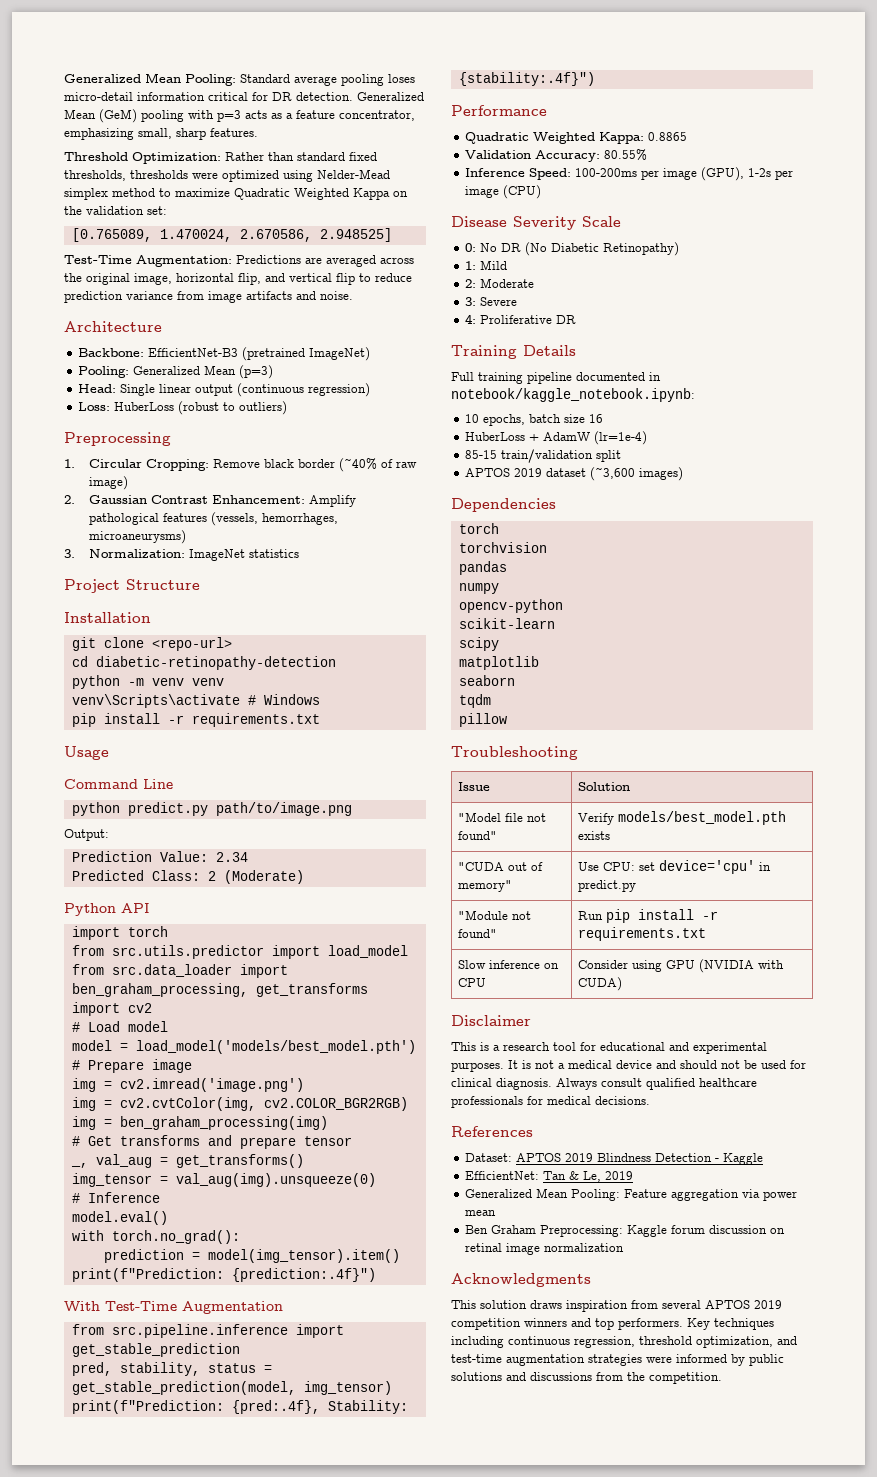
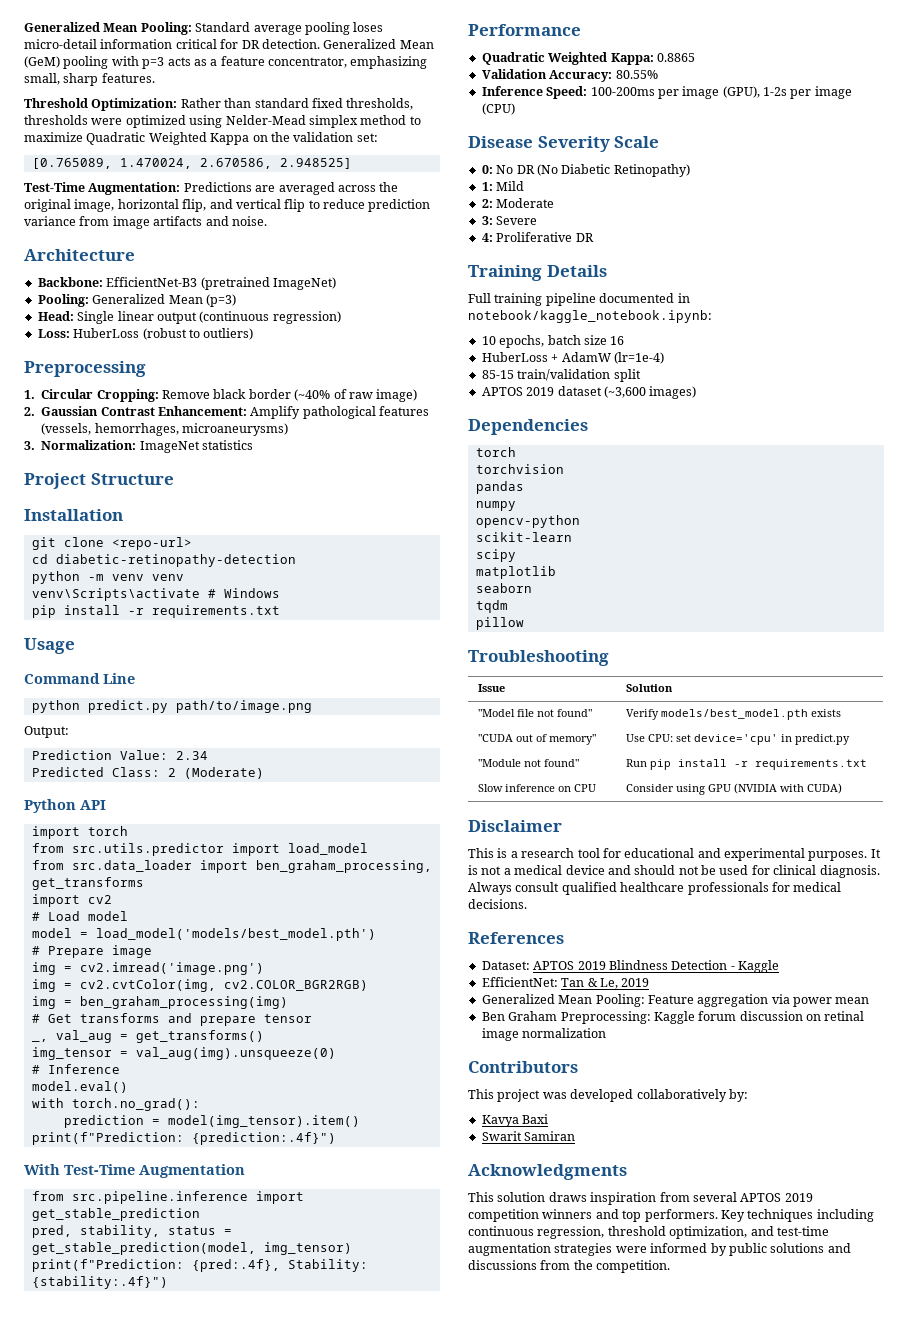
+ Contributors
+ This project was developed collaboratively by:
+ Kavya Baxi
+ Swarit Samiran

